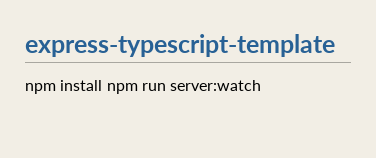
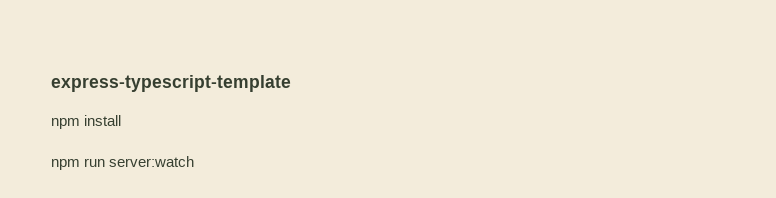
- npm install npm run server:watch
+ npm install
+ npm run server:watch

